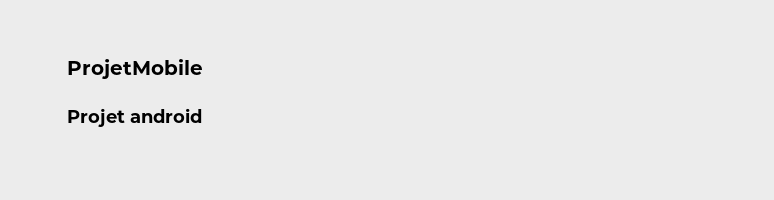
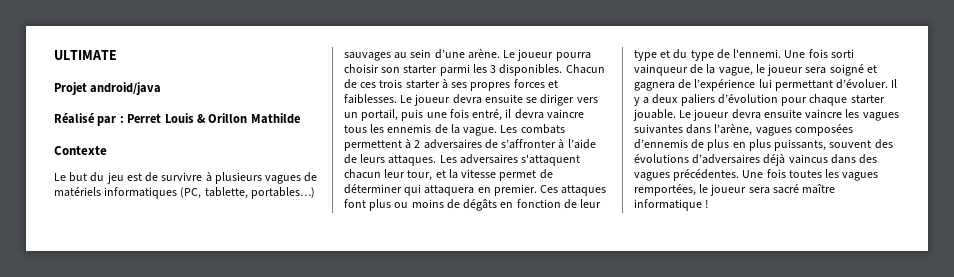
- ProjetMobile
+ ULTIMATE
- Projet android
+ Projet android/java
+ Réalisé par : Perret Louis & Orillon Mathilde
+ Contexte
+ Le but du jeu est de survivre à plusieurs vagues de matériels informatiques (PC, tablette, portables…) sauvages au sein d’une arène. Le joueur pourra choisir son starter parmi les 3 disponibles. Chacun de ces trois starter à ses propres forces et faiblesses. Le joueur devra ensuite se diriger vers un portail, puis une fois entré, il devra vaincre tous les ennemis de la vague. Les combats permettent à 2 adversaires de s’affronter à l’aide de leurs attaques. Les adversaires s'attaquent chacun leur tour, et la vitesse permet de déterminer qui attaquera en premier. Ces attaques font plus ou moins de dégâts en fonction de leur type et du type de l'ennemi. Une fois sorti vainqueur de la vague, le joueur sera soigné et gagnera de l’expérience lui permettant d’évoluer. Il y a deux paliers d’évolution pour chaque starter jouable. Le joueur devra ensuite vaincre les vagues suivantes dans l’arène, vagues composées d’ennemis de plus en plus puissants, souvent des évolutions d’adversaires déjà vaincus dans des vagues précédentes. Une fois toutes les vagues remportées, le joueur sera sacré maître informatique !

